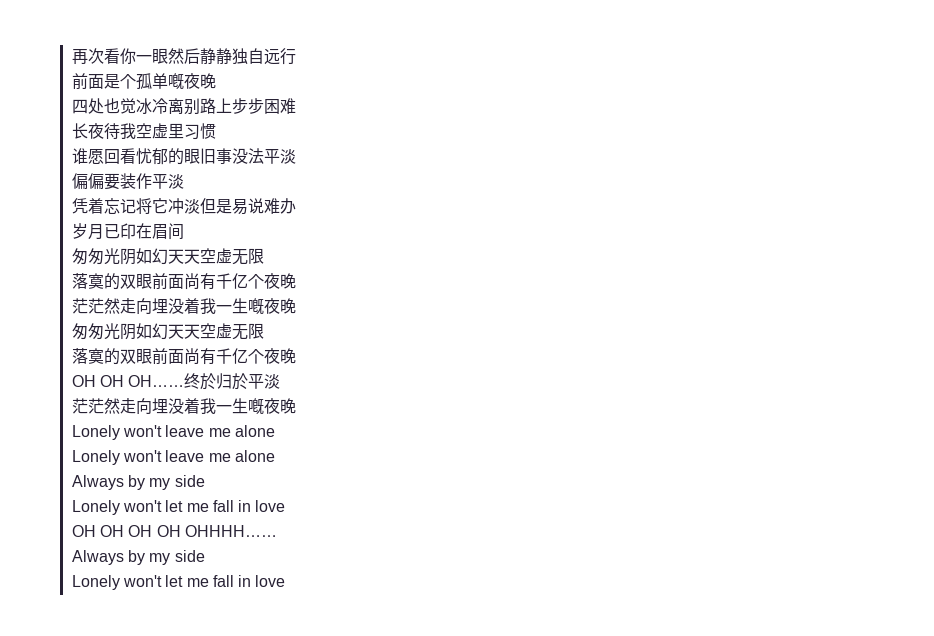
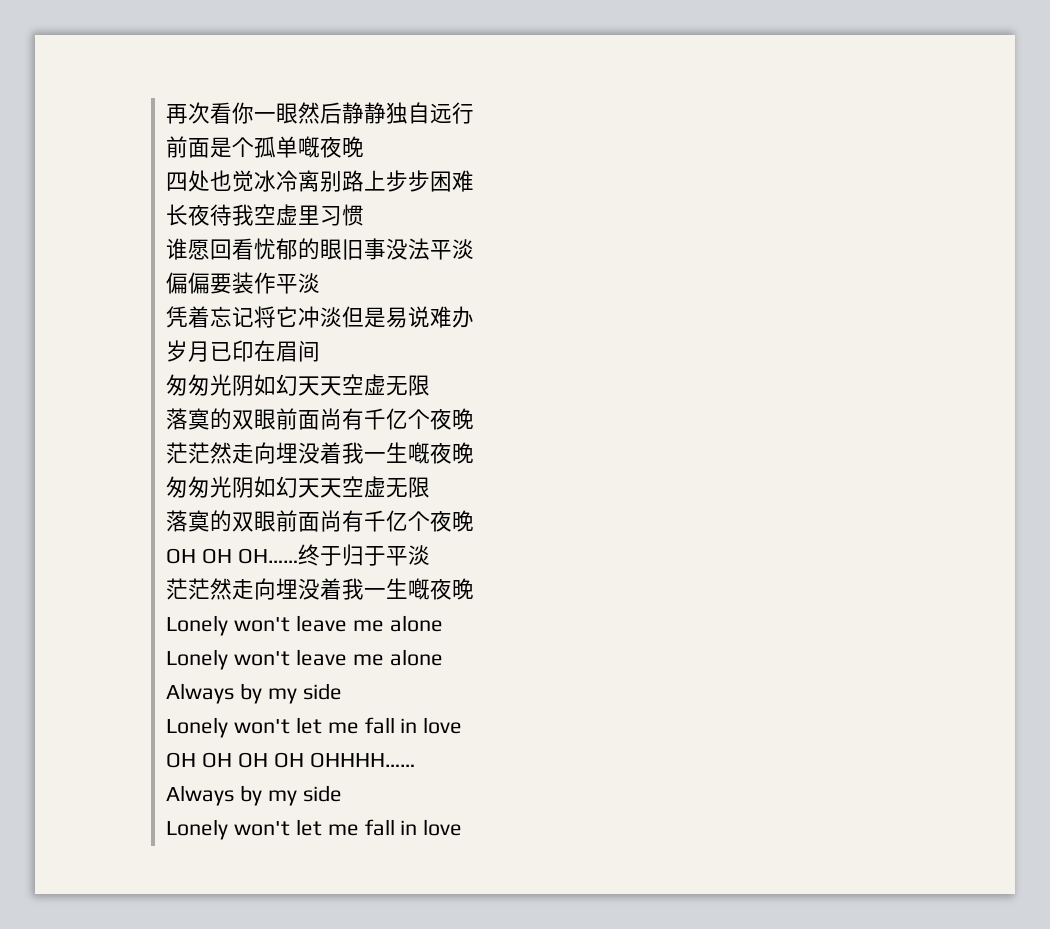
- 终於归於平淡
+ 终于归于平淡

